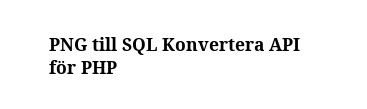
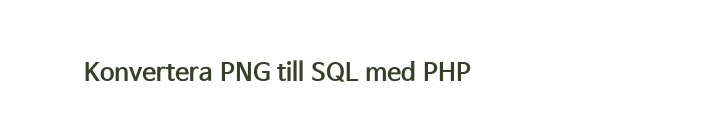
- PNG till SQL Konvertera API för PHP
+ Konvertera PNG till SQL med PHP

